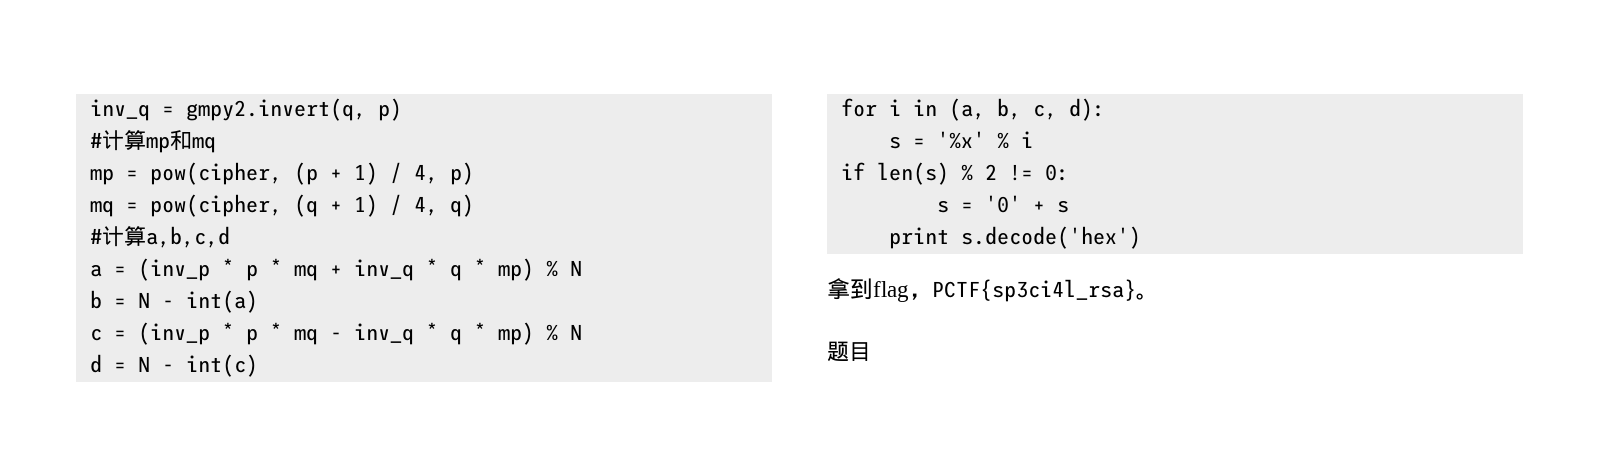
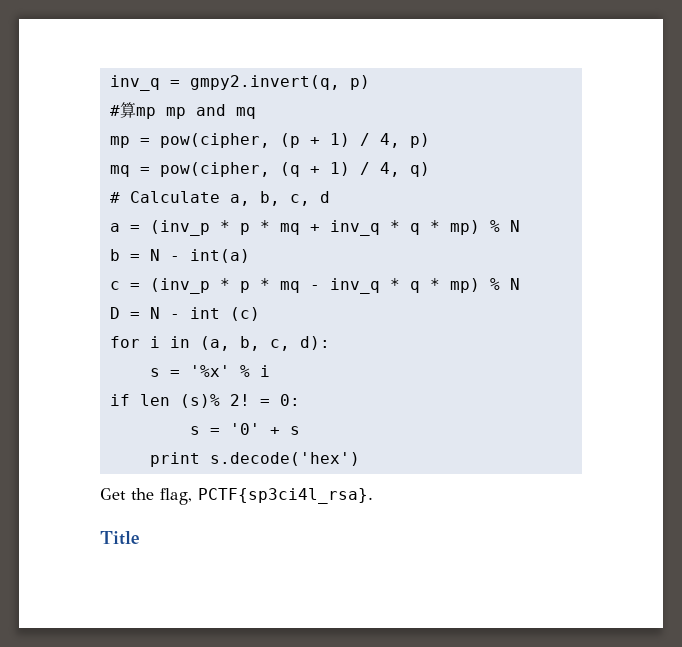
- #计算mp和mq
+ #算mp mp and mq
- #计算a,b,c,d
+ # Calculate a, b, c, d
- d = N - int(c)
+ D = N - int (c)
- if len(s) % 2 != 0:
+ if len (s)% 2! = 0:
- 拿到flag，PCTF{sp3ci4l_rsa}。
- 题目
+ Get the flag, PCTF{sp3ci4l_rsa}.
+ Title

